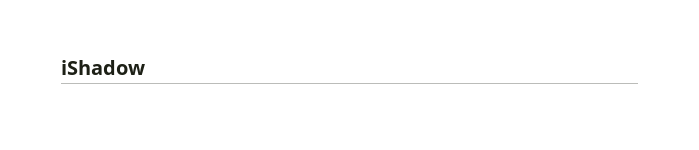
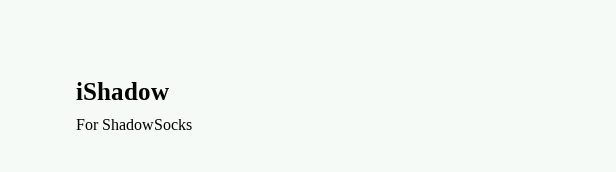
+ For ShadowSocks

